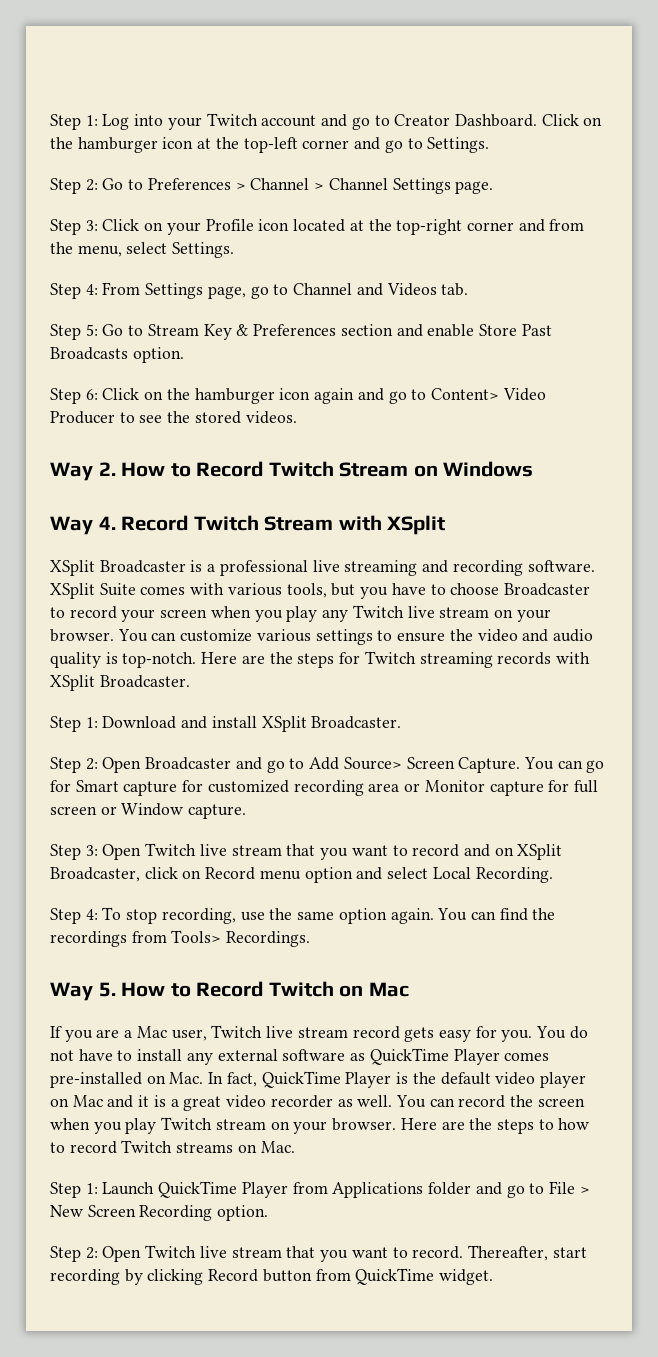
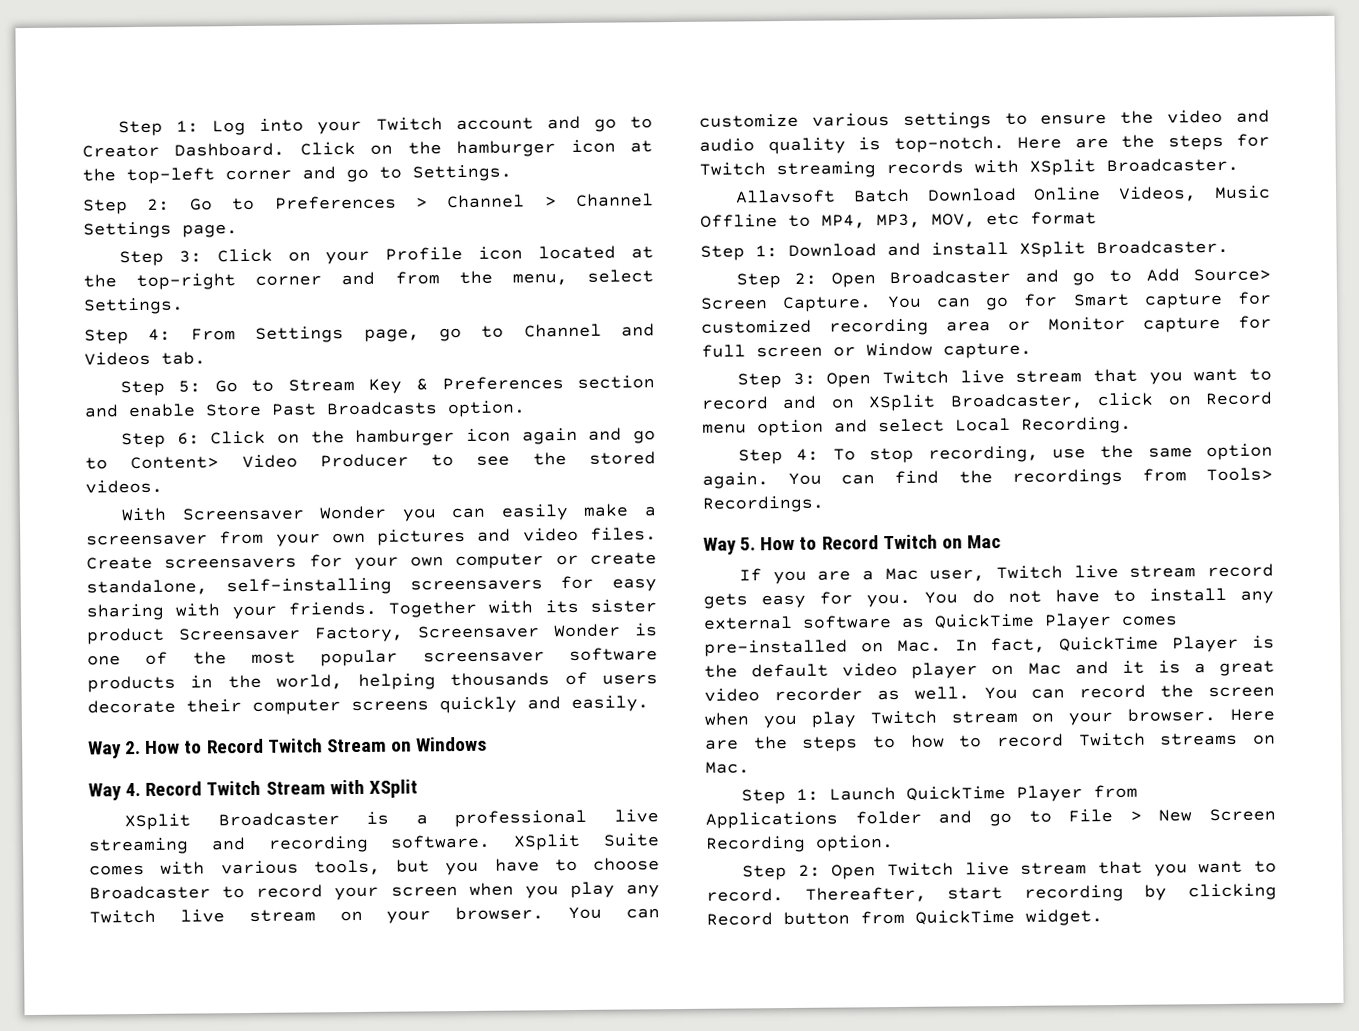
+ With Screensaver Wonder you can easily make a screensaver from your own pictures and video files. Create screensavers for your own computer or create standalone, self-installing screensavers for easy sharing with your friends. Together with its sister product Screensaver Factory, Screensaver Wonder is one of the most popular screensaver software products in the world, helping thousands of users decorate their computer screens quickly and easily.
+ Allavsoft Batch Download Online Videos, Music Offline to MP4, MP3, MOV, etc format

